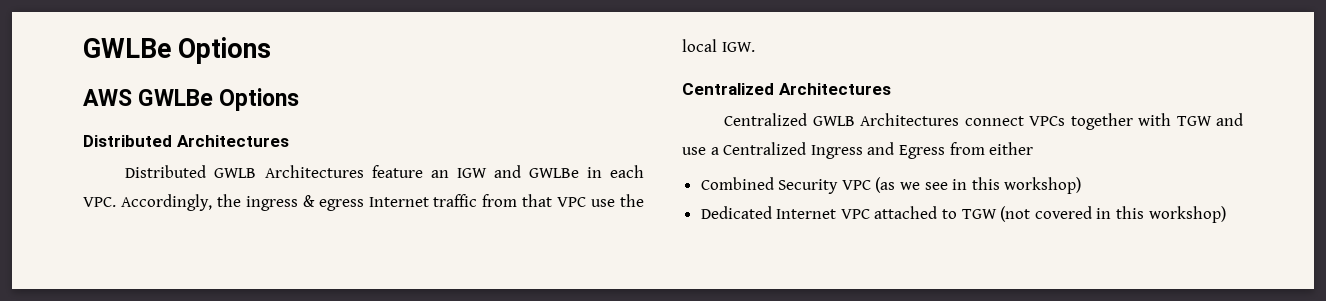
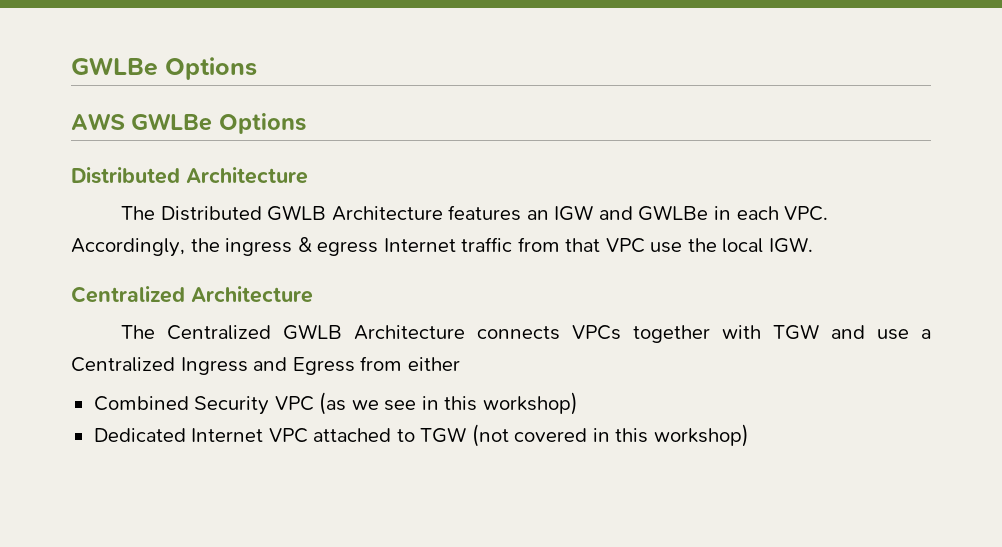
- Distributed Architectures
- Distributed GWLB Architectures feature an IGW and GWLBe in each VPC. Accordingly, the ingress & egress Internet traffic from that VPC use the local IGW.
+ Distributed Architecture
+ The Distributed GWLB Architecture features an IGW and GWLBe in each VPC. Accordingly, the ingress & egress Internet traffic from that VPC use the local IGW.
- Centralized Architectures
- Centralized GWLB Architectures connect VPCs together with TGW and use a Centralized Ingress and Egress from either
+ Centralized Architecture
+ The Centralized GWLB Architecture connects VPCs together with TGW and use a Centralized Ingress and Egress from either

